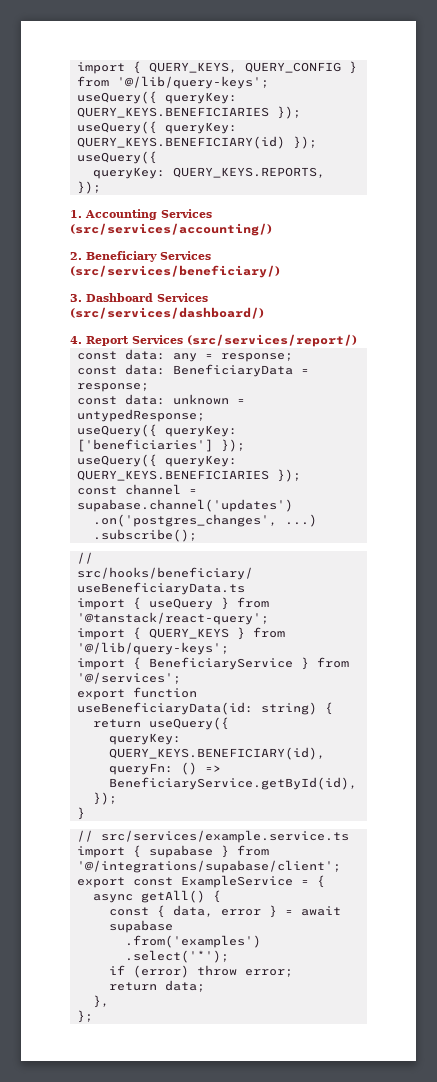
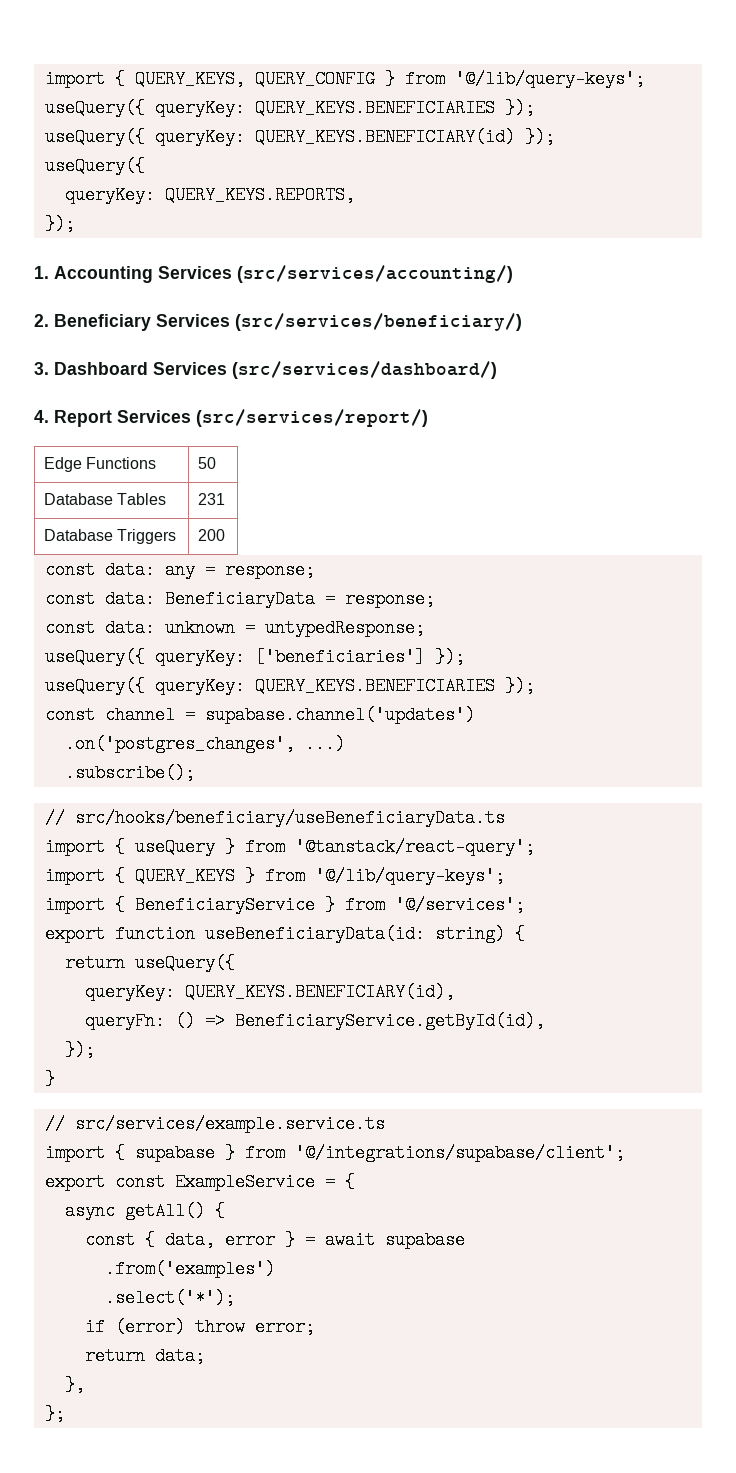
+ Edge Functions | 50
+ Database Tables | 231
+ Database Triggers | 200

